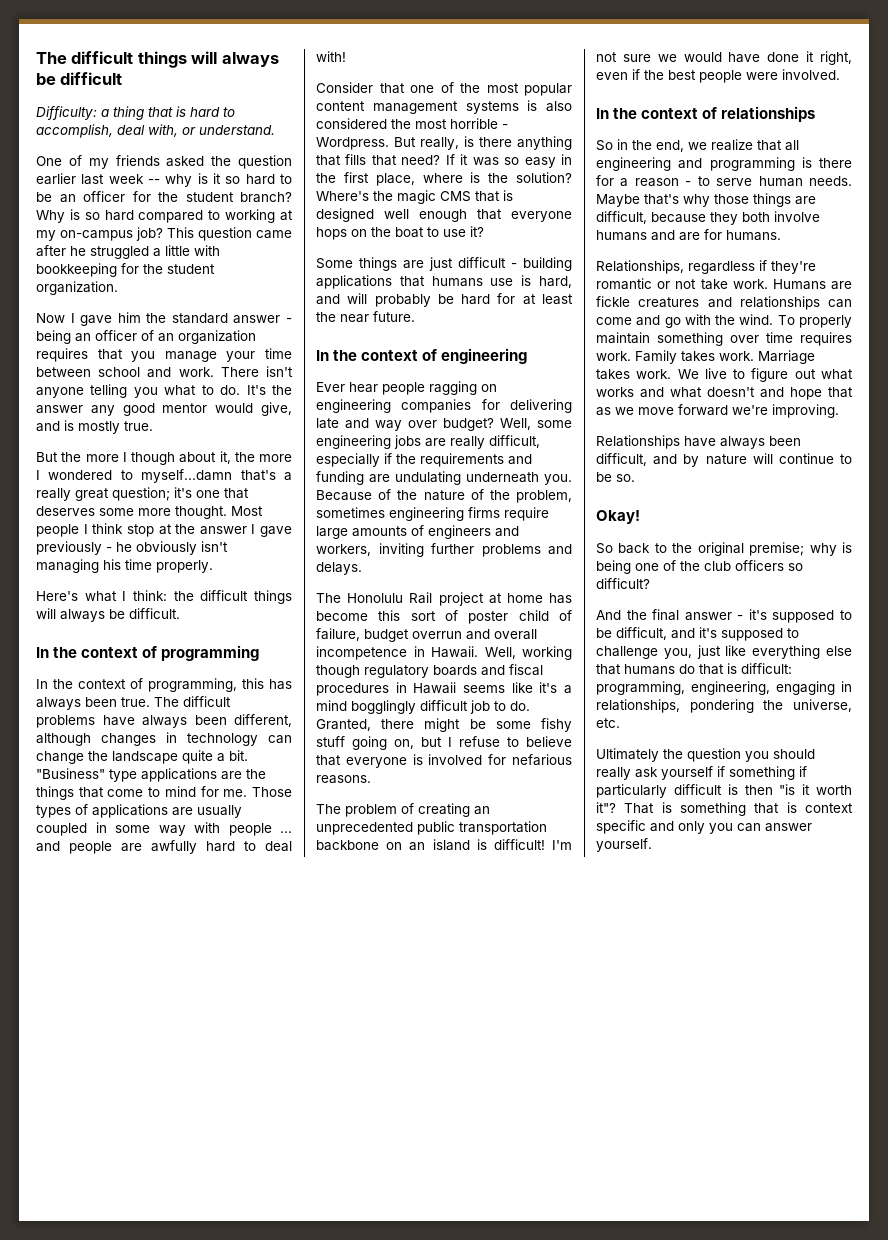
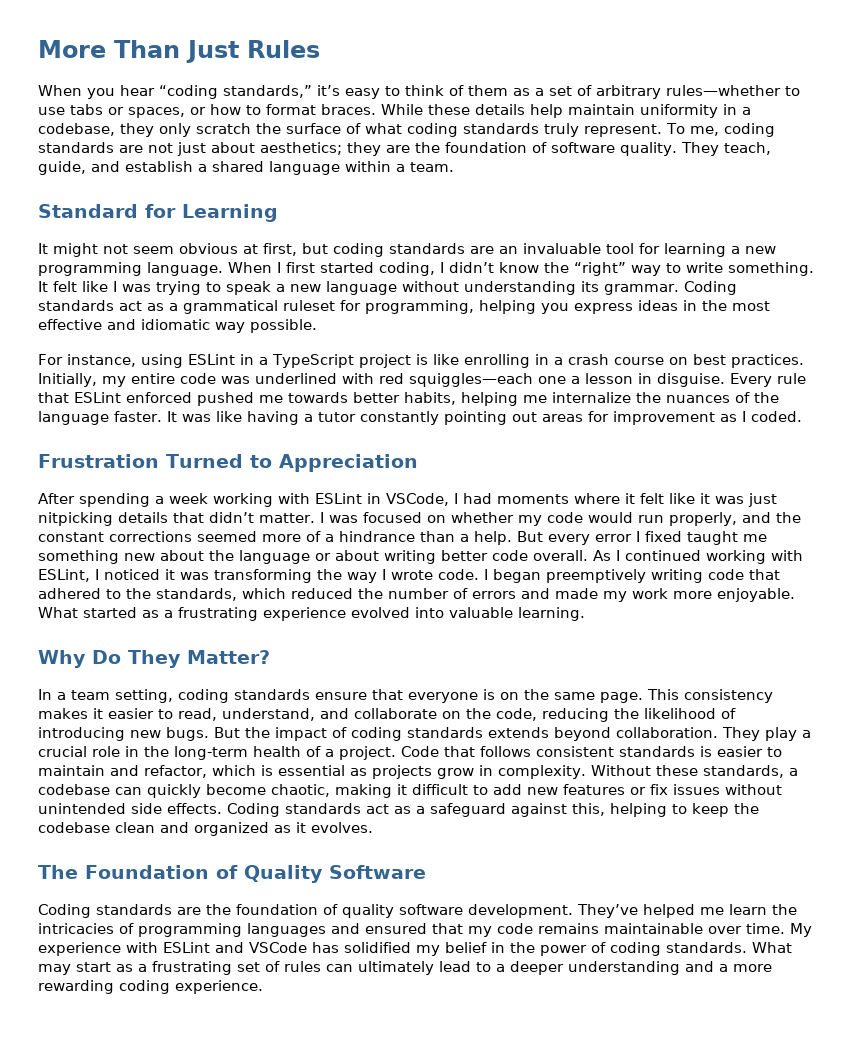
- The difficult things will always be difficult
- Difficulty: a thing that is hard to accomplish, deal with, or understand.
- One of my friends asked the question earlier last week -- why is it so hard to be an officer for the student branch? Why is so hard compared to working at my on-campus job? This question came after he struggled a little with bookkeeping for the student organization.
- Now I gave him the standard answer - being an officer of an organization requires that you manage your time between school and work. There isn't anyone telling you what to do. It's the answer any good mentor would give, and is mostly true.
- But the more I though about it, the more I wondered to myself...damn that's a really great question; it's one that deserves some more thought. Most people I think stop at the answer I gave previously - he obviously isn't managing his time properly.
- Here's what I think: the difficult things will always be difficult.
- In the context of programming
- In the context of programming, this has always been true. The difficult problems have always been different, although changes in technology can change the landscape quite a bit. "Business" type applications are the things that come to mind for me. Those types of applications are usually coupled in some way with people ... and people are awfully hard to deal with!
- Consider that one of the most popular content management systems is also considered the most horrible - Wordpress. But really, is there anything that fills that need? If it was so easy in the first place, where is the solution? Where's the magic CMS that is designed well enough that everyone hops on the boat to use it?
- Some things are just difficult - building applications that humans use is hard, and will probably be hard for at least the near future.
- In the context of engineering
- Ever hear people ragging on engineering companies for delivering late and way over budget? Well, some engineering jobs are really difficult, especially if the requirements and funding are undulating underneath you. Because of the nature of the problem, sometimes engineering firms require large amounts of engineers and workers, inviting further problems and delays.
- The Honolulu Rail project at home has become this sort of poster child of failure, budget overrun and overall incompetence in Hawaii. Well, working though regulatory boards and fiscal procedures in Hawaii seems like it's a mind bogglingly difficult job to do. Granted, there might be some fishy stuff going on, but I refuse to believe that everyone is involved for nefarious reasons.
- The problem of creating an unprecedented public transportation backbone on an island is difficult! I'm not sure we would have done it right, even if the best people were involved.
- In the context of relationships
- So in the end, we realize that all engineering and programming is there for a reason - to serve human needs. Maybe that's why those things are difficult, because they both involve humans and are for humans.
- Relationships, regardless if they're romantic or not take work. Humans are fickle creatures and relationships can come and go with the wind. To properly maintain something over time requires work. Family takes work. Marriage takes work. We live to figure out what works and what doesn't and hope that as we move forward we're improving.
- Relationships have always been difficult, and by nature will continue to be so.
- Okay!
- So back to the original premise; why is being one of the club officers so difficult?
- And the final answer - it's supposed to be difficult, and it's supposed to challenge you, just like everything else that humans do that is difficult: programming, engineering, engaging in relationships, pondering the universe, etc.
- Ultimately the question you should really ask yourself if something if particularly difficult is then "is it worth it"? That is something that is context specific and only you can answer yourself.
+ More Than Just Rules
+ When you hear “coding standards,” it’s easy to think of them as a set of arbitrary rules—whether to use tabs or spaces, or how to format braces. While these details help maintain uniformity in a codebase, they only scratch the surface of what coding standards truly represent. To me, coding standards are not just about aesthetics; they are the foundation of software quality. They teach, guide, and establish a shared language within a team.
+ Standard for Learning
+ It might not seem obvious at first, but coding standards are an invaluable tool for learning a new programming language. When I first started coding, I didn’t know the “right” way to write something. It felt like I was trying to speak a new language without understanding its grammar. Coding standards act as a grammatical ruleset for programming, helping you express ideas in the most effective and idiomatic way possible.
+ For instance, using ESLint in a TypeScript project is like enrolling in a crash course on best practices. Initially, my entire code was underlined with red squiggles—each one a lesson in disguise. Every rule that ESLint enforced pushed me towards better habits, helping me internalize the nuances of the language faster. It was like having a tutor constantly pointing out areas for improvement as I coded.
+ Frustration Turned to Appreciation
+ After spending a week working with ESLint in VSCode, I had moments where it felt like it was just nitpicking details that didn’t matter. I was focused on whether my code would run properly, and the constant corrections seemed more of a hindrance than a help. But every error I fixed taught me something new about the language or about writing better code overall. As I continued working with ESLint, I noticed it was transforming the way I wrote code. I began preemptively writing code that adhered to the standards, which reduced the number of errors and made my work more enjoyable. What started as a frustrating experience evolved into valuable learning.
+ Why Do They Matter?
+ In a team setting, coding standards ensure that everyone is on the same page. This consistency makes it easier to read, understand, and collaborate on the code, reducing the likelihood of introducing new bugs. But the impact of coding standards extends beyond collaboration. They play a crucial role in the long-term health of a project. Code that follows consistent standards is easier to maintain and refactor, which is essential as projects grow in complexity. Without these standards, a codebase can quickly become chaotic, making it difficult to add new features or fix issues without unintended side effects. Coding standards act as a safeguard against this, helping to keep the codebase clean and organized as it evolves.
+ The Foundation of Quality Software
+ Coding standards are the foundation of quality software development. They’ve helped me learn the intricacies of programming languages and ensured that my code remains maintainable over time. My experience with ESLint and VSCode has solidified my belief in the power of coding standards. What may start as a frustrating set of rules can ultimately lead to a deeper understanding and a more rewarding coding experience.

